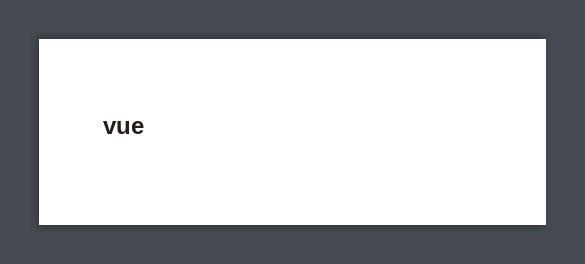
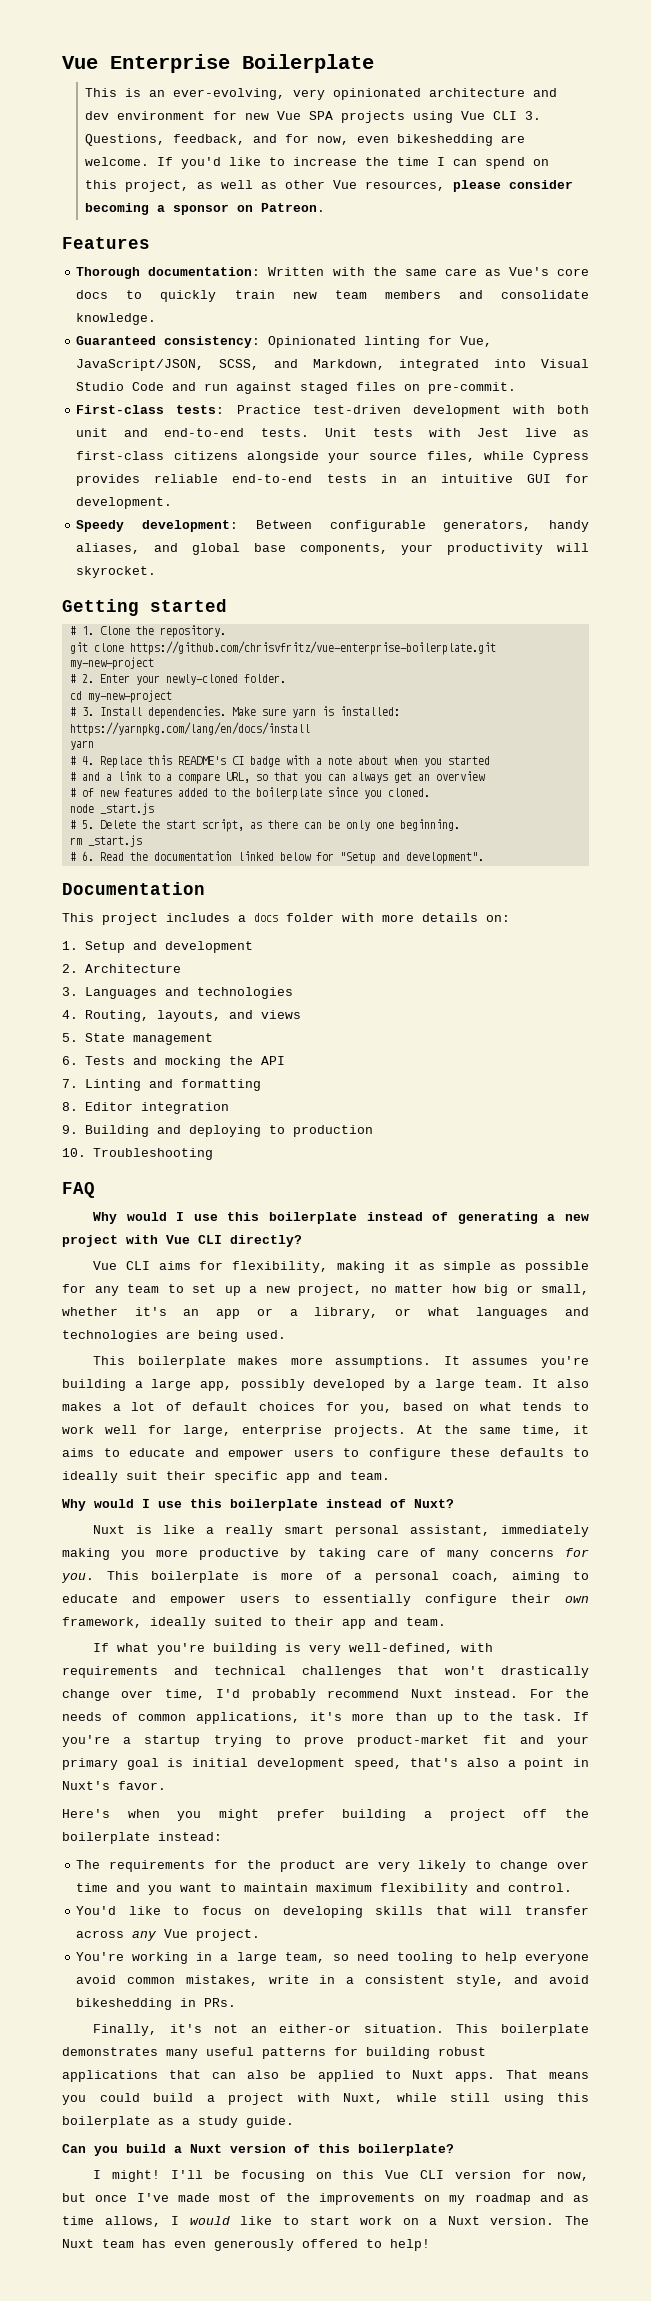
- vue
+ Vue Enterprise Boilerplate
+ This is an ever-evolving, very opinionated architecture and dev environment for new Vue SPA projects using Vue CLI 3. Questions, feedback, and for now, even bikeshedding are welcome. If you'd like to increase the time I can spend on this project, as well as other Vue resources, please consider becoming a sponsor on Patreon.
+ Features
+ Thorough documentation: Written with the same care as Vue's core docs to quickly train new team members and consolidate knowledge.
+ Guaranteed consistency: Opinionated linting for Vue, JavaScript/JSON, SCSS, and Markdown, integrated into Visual Studio Code and run against staged files on pre-commit.
+ First-class tests: Practice test-driven development with both unit and end-to-end tests. Unit tests with Jest live as first-class citizens alongside your source files, while Cypress provides reliable end-to-end tests in an intuitive GUI for development.
+ Speedy development: Between configurable generators, handy aliases, and global base components, your productivity will skyrocket.
+ Getting started
+ # 1. Clone the repository.
+ git clone https://github.com/chrisvfritz/vue-enterprise-boilerplate.git my-new-project
+ # 2. Enter your newly-cloned folder.
+ cd my-new-project
+ # 3. Install dependencies. Make sure yarn is installed: https://yarnpkg.com/lang/en/docs/install
+ yarn
+ # 4. Replace this README's CI badge with a note about when you started
+ # and a link to a compare URL, so that you can always get an overview
+ # of new features added to the boilerplate since you cloned.
+ node _start.js
+ # 5. Delete the start script, as there can be only one beginning.
+ rm _start.js
+ # 6. Read the documentation linked below for "Setup and development".
+ Documentation
+ This project includes a docs folder with more details on:
+ 1. Setup and development
+ 2. Architecture
+ 3. Languages and technologies
+ 4. Routing, layouts, and views
+ 5. State management
+ 6. Tests and mocking the API
+ 7. Linting and formatting
+ 8. Editor integration
+ 9. Building and deploying to production
+ 10. Troubleshooting
+ FAQ
+ Why would I use this boilerplate instead of generating a new project with Vue CLI directly?
+ Vue CLI aims for flexibility, making it as simple as possible for any team to set up a new project, no matter how big or small, whether it's an app or a library, or what languages and technologies are being used.
+ This boilerplate makes more assumptions. It assumes you're building a large app, possibly developed by a large team. It also makes a lot of default choices for you, based on what tends to work well for large, enterprise projects. At the same time, it aims to educate and empower users to configure these defaults to ideally suit their specific app and team.
+ Why would I use this boilerplate instead of Nuxt?
+ Nuxt is like a really smart personal assistant, immediately making you more productive by taking care of many concerns for you. This boilerplate is more of a personal coach, aiming to educate and empower users to essentially configure their own framework, ideally suited to their app and team.
+ If what you're building is very well-defined, with requirements and technical challenges that won't drastically change over time, I'd probably recommend Nuxt instead. For the needs of common applications, it's more than up to the task. If you're a startup trying to prove product-market fit and your primary goal is initial development speed, that's also a point in Nuxt's favor.
+ Here's when you might prefer building a project off the boilerplate instead:
+ The requirements for the product are very likely to change over time and you want to maintain maximum flexibility and control.
+ You'd like to focus on developing skills that will transfer across any Vue project.
+ You're working in a large team, so need tooling to help everyone avoid common mistakes, write in a consistent style, and avoid bikeshedding in PRs.
+ Finally, it's not an either-or situation. This boilerplate demonstrates many useful patterns for building robust applications that can also be applied to Nuxt apps. That means you could build a project with Nuxt, while still using this boilerplate as a study guide.
+ Can you build a Nuxt version of this boilerplate?
+ I might! I'll be focusing on this Vue CLI version for now, but once I've made most of the improvements on my roadmap and as time allows, I would like to start work on a Nuxt version. The Nuxt team has even generously offered to help!

